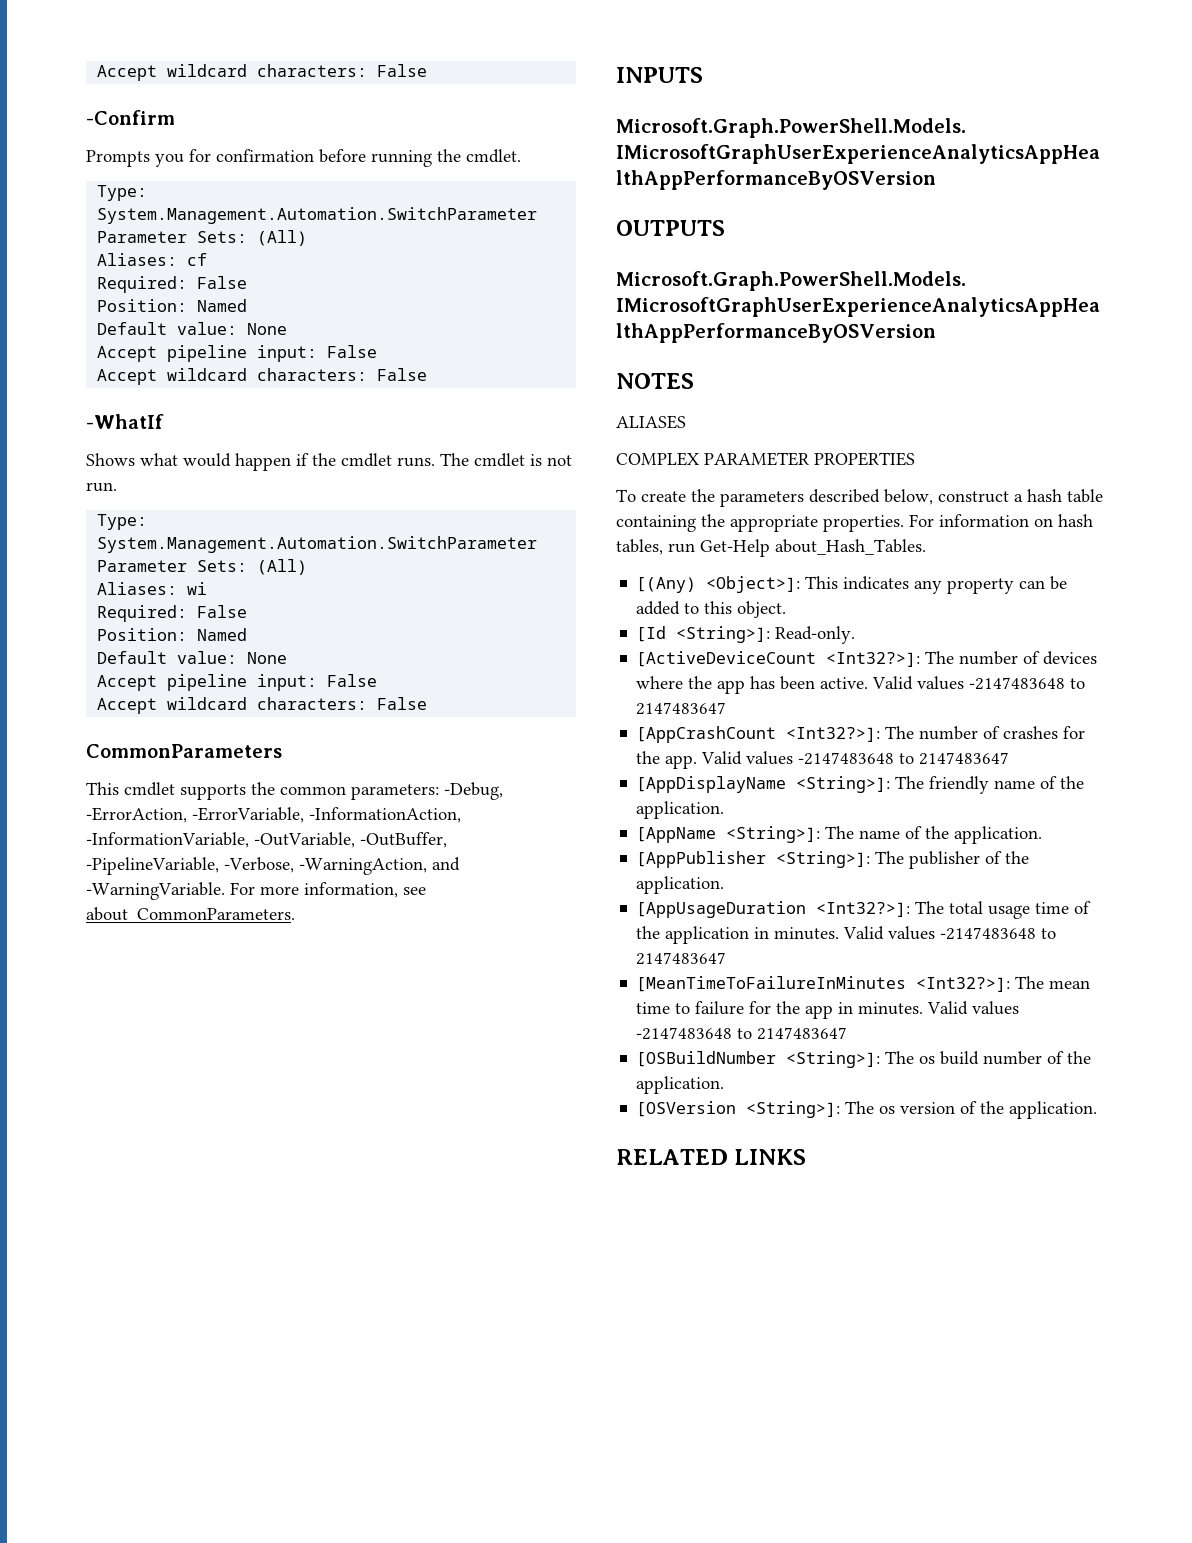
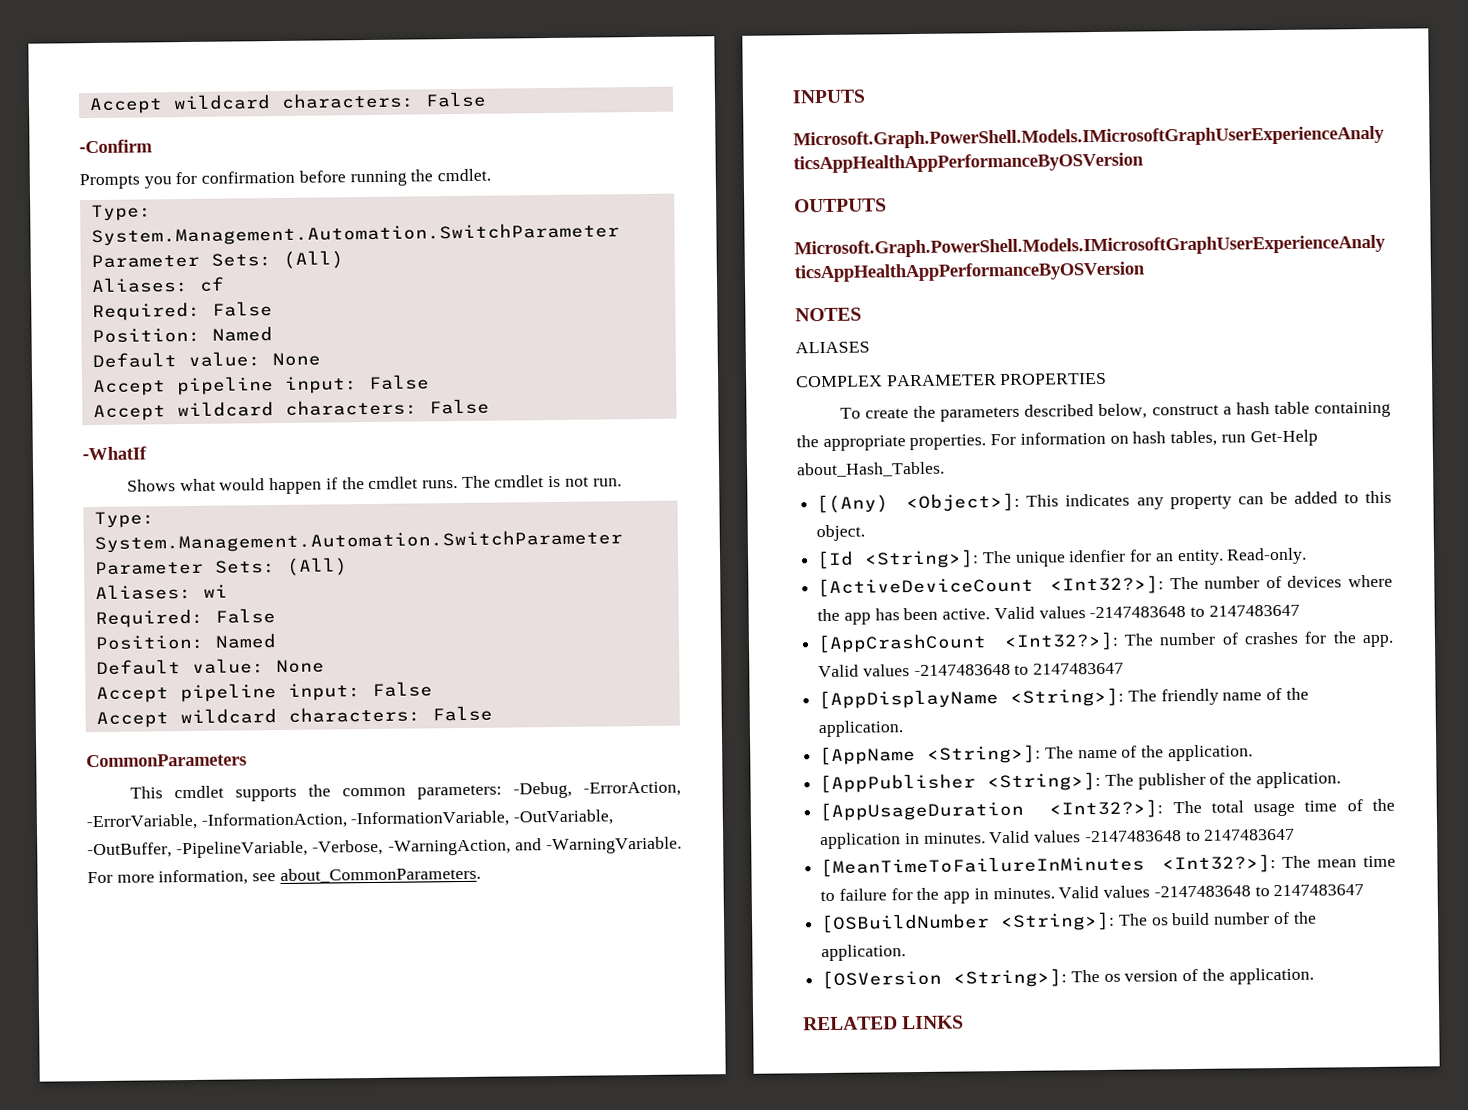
- [Id <String>]: Read-only.
+ [Id <String>]: The unique idenfier for an entity. Read-only.

